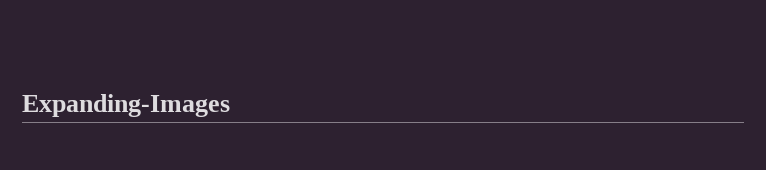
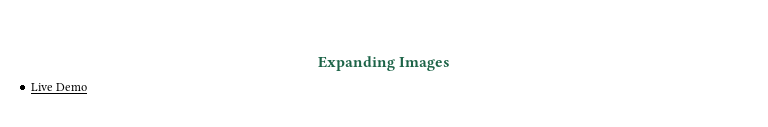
- Expanding-Images
+ Expanding Images
+ Live Demo

